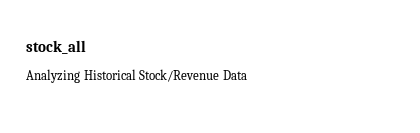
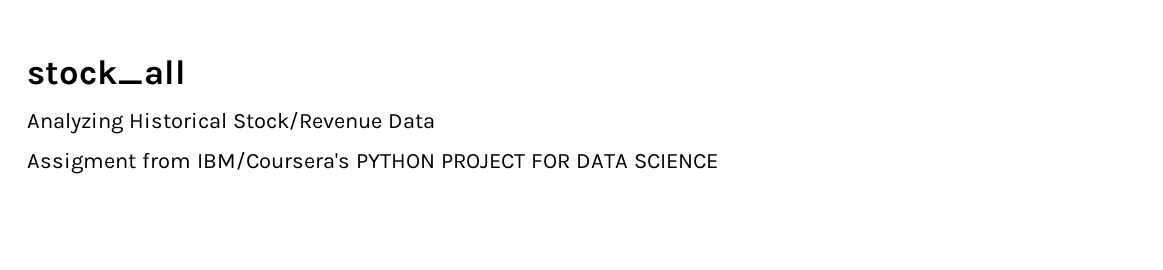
+ Assigment from IBM/Coursera's PYTHON PROJECT FOR DATA SCIENCE

